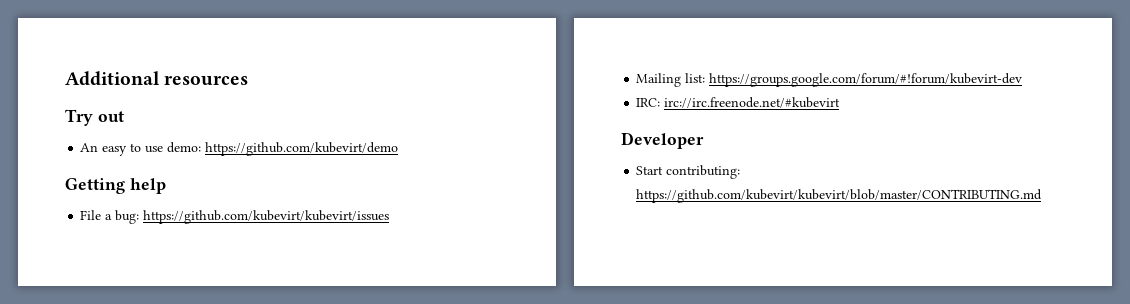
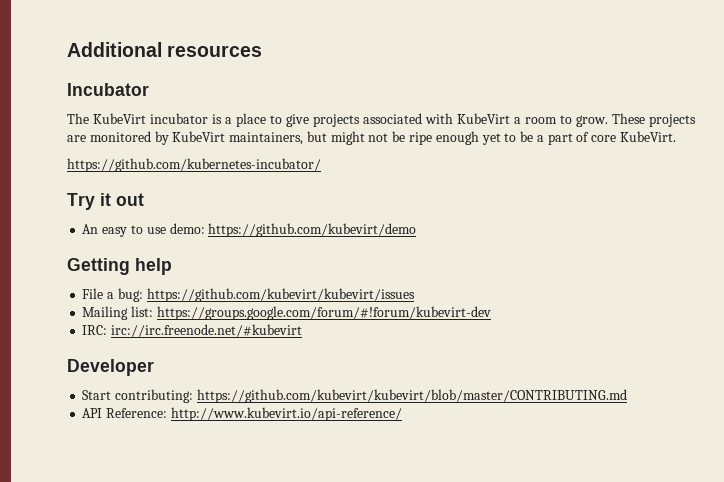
+ Incubator
+ The KubeVirt incubator is a place to give projects associated with KubeVirt a room to grow. These projects are monitored by KubeVirt maintainers, but might not be ripe enough yet to be a part of core KubeVirt.
+ https://github.com/kubernetes-incubator/
- Try out
+ Try it out
+ API Reference: http://www.kubevirt.io/api-reference/

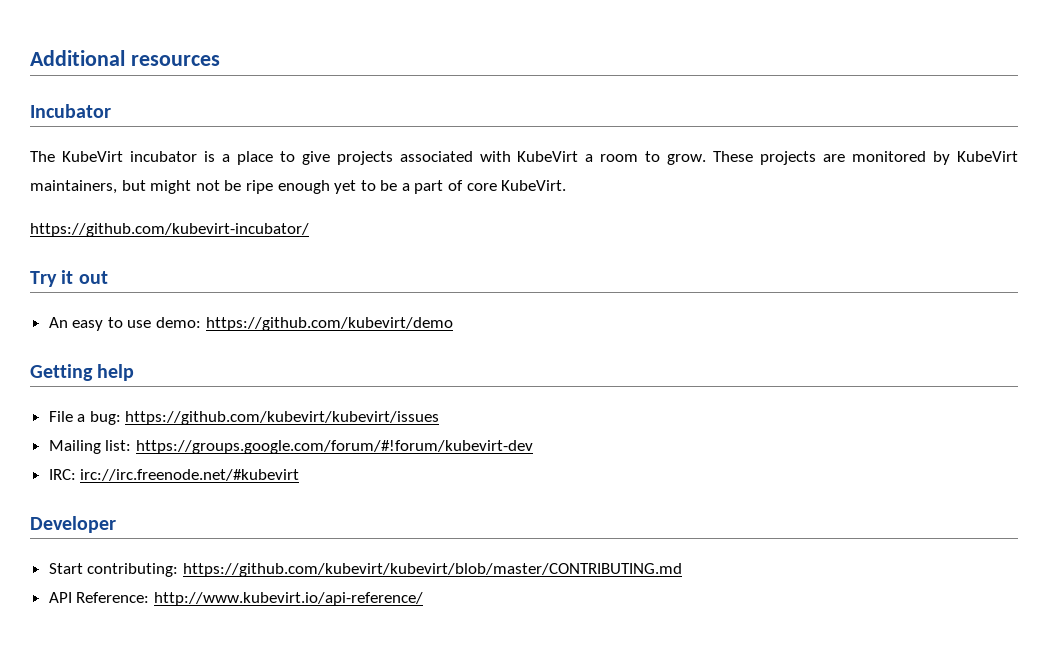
- https://github.com/kubernetes-incubator/
+ https://github.com/kubevirt-incubator/

